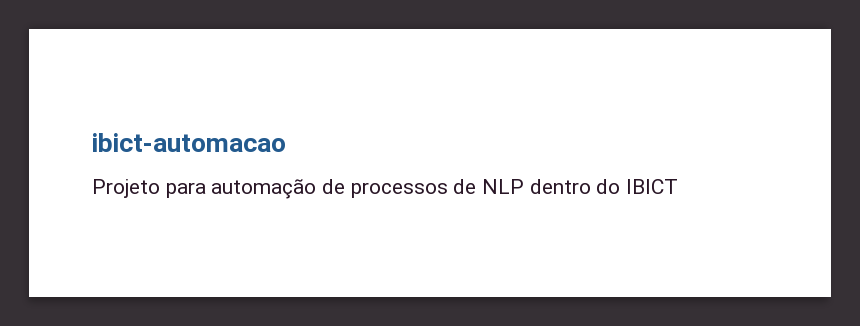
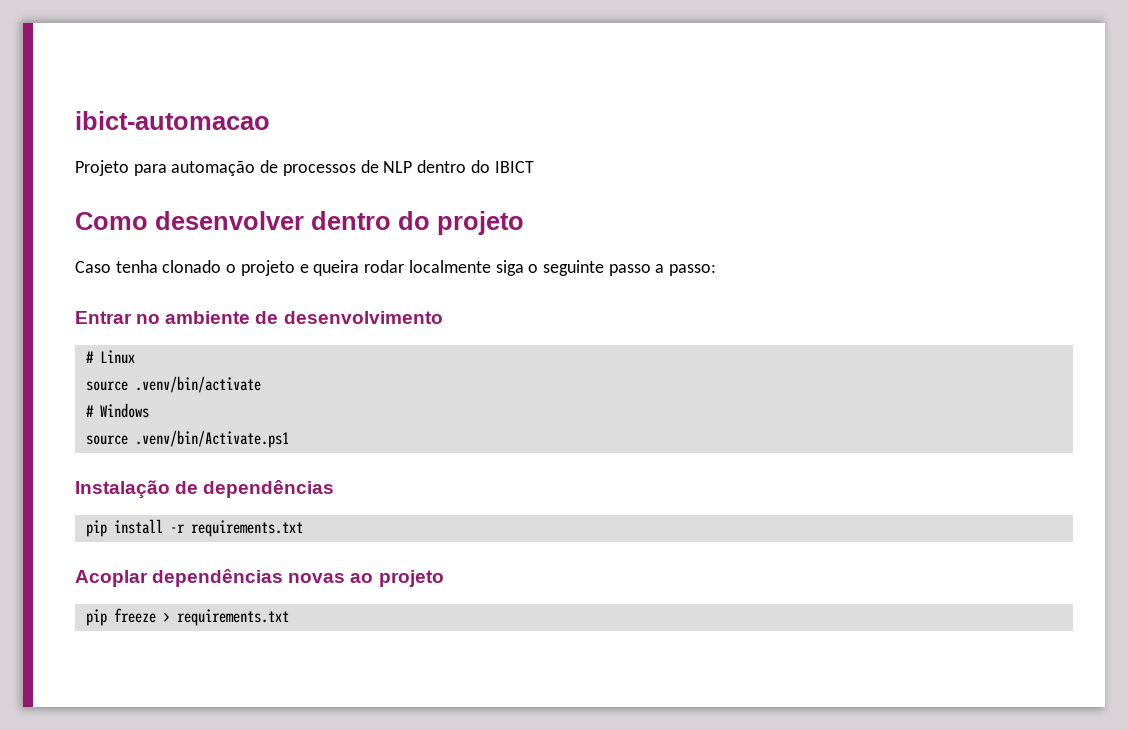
+ Como desenvolver dentro do projeto
+ Caso tenha clonado o projeto e queira rodar localmente siga o seguinte passo a passo:
+ Entrar no ambiente de desenvolvimento
+ # Linux
+ source .venv/bin/activate
+ # Windows
+ source .venv/bin/Activate.ps1
+ Instalação de dependências
+ pip install -r requirements.txt
+ Acoplar dependências novas ao projeto
+ pip freeze > requirements.txt

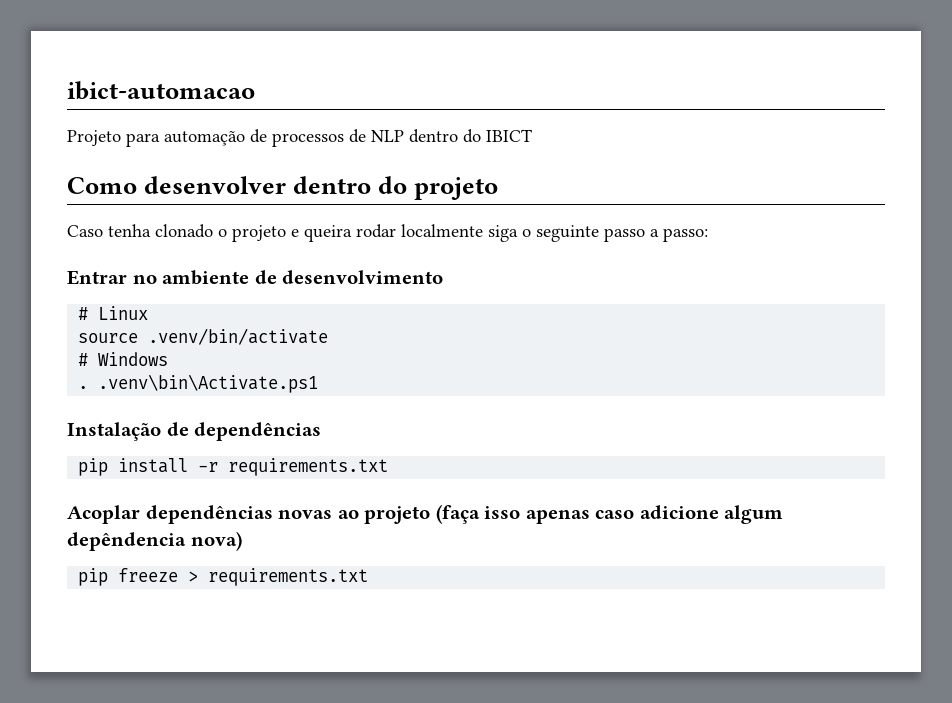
- source .venv/bin/Activate.ps1
+ . .venv\bin\Activate.ps1
- Acoplar dependências novas ao projeto
+ Acoplar dependências novas ao projeto (faça isso apenas caso adicione algum depêndencia nova)

